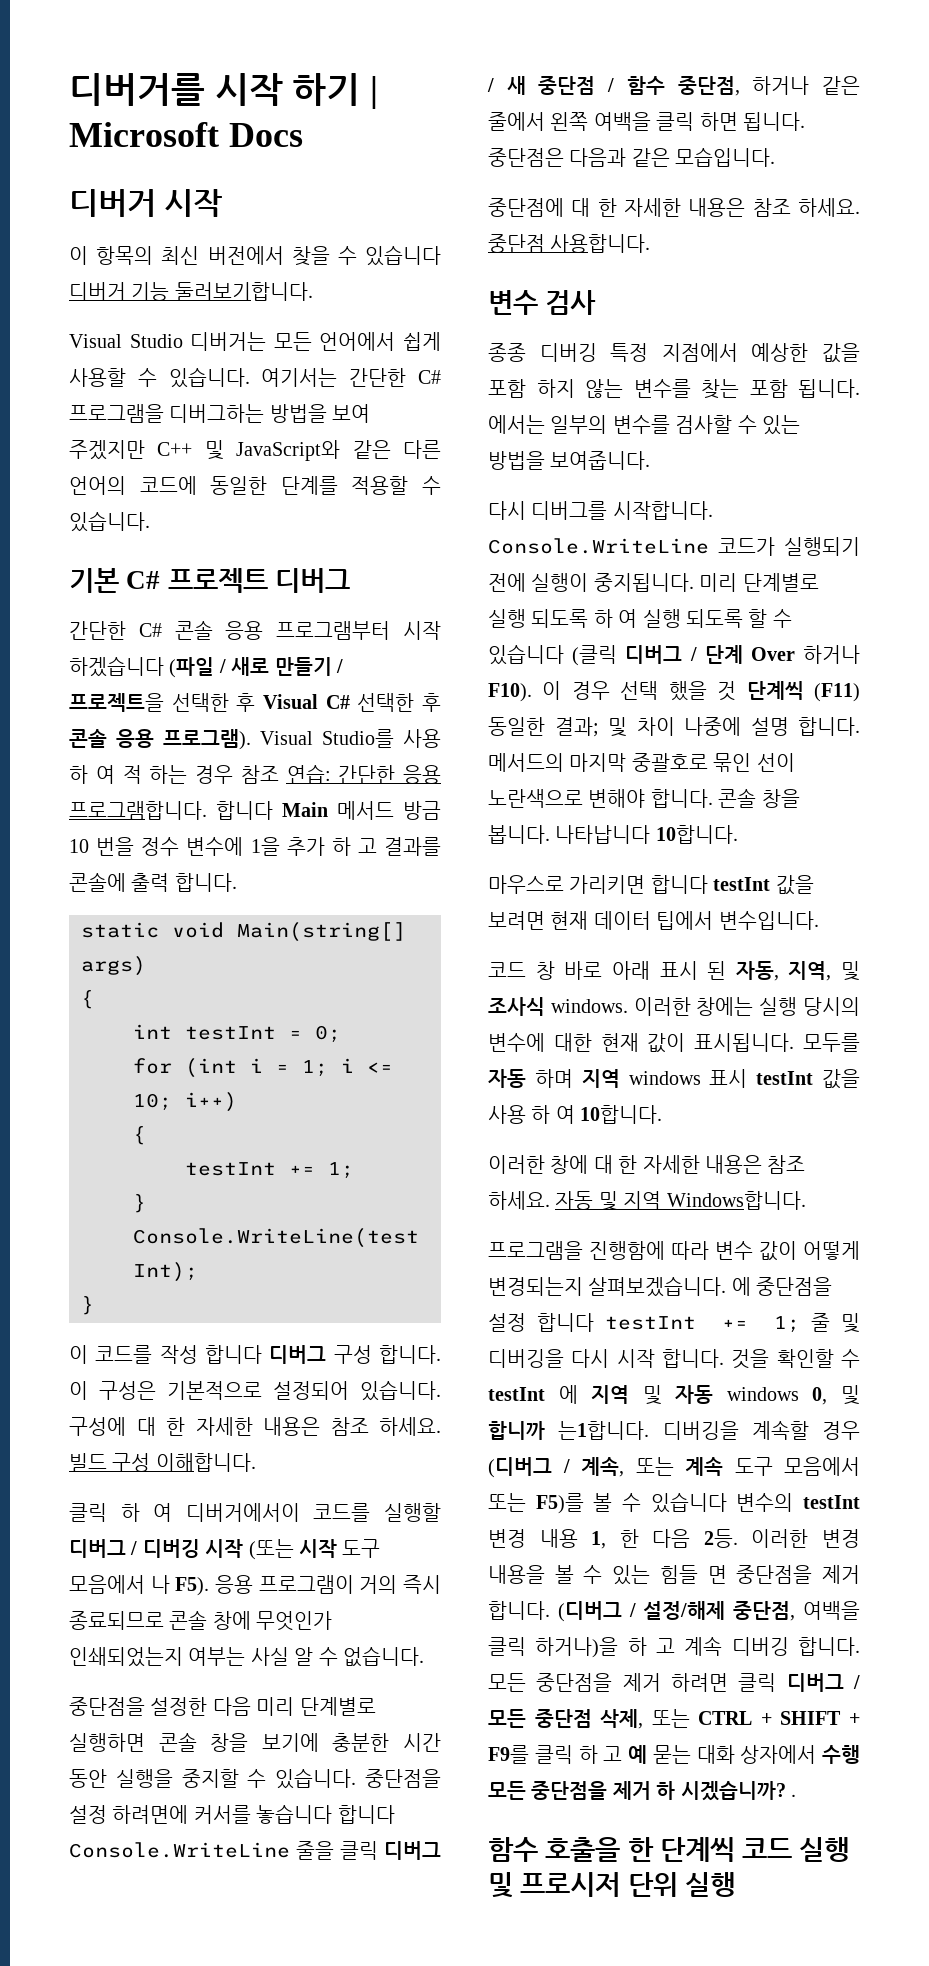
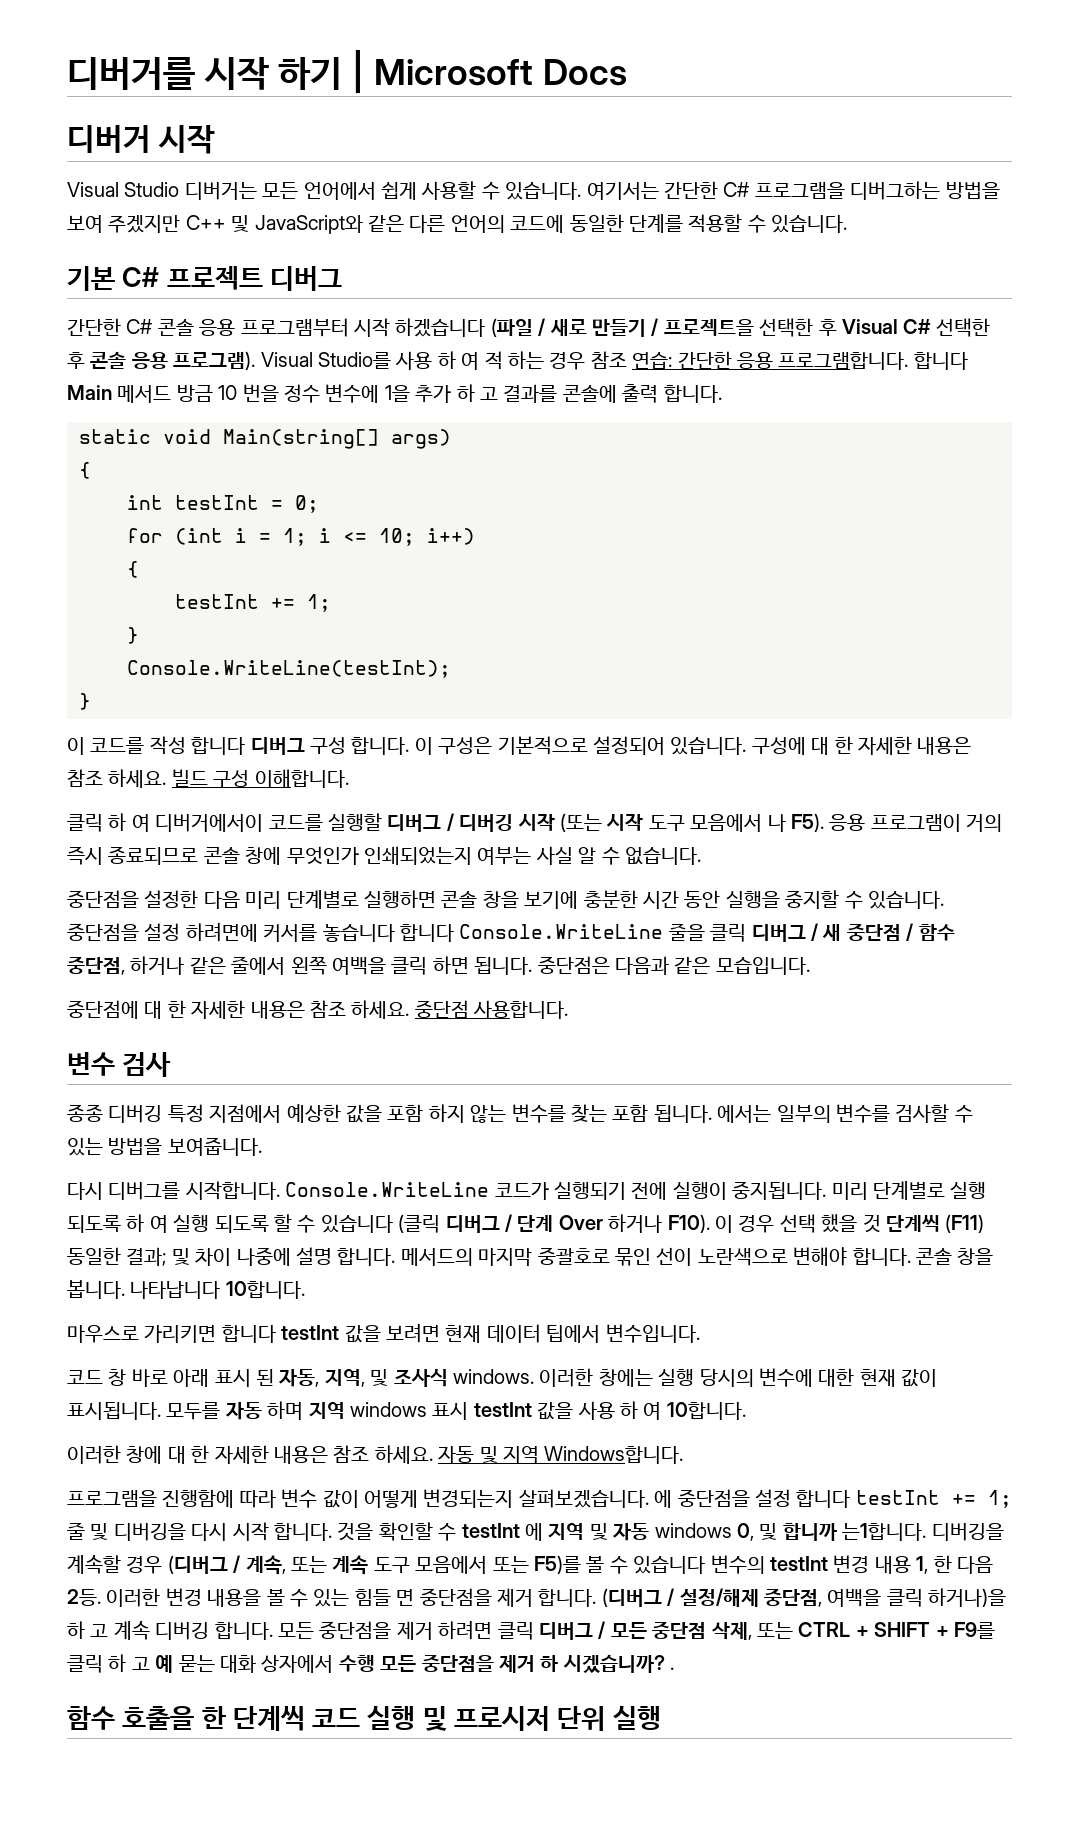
- 이 항목의 최신 버전에서 찾을 수 있습니다 디버거 기능 둘러보기합니다.

